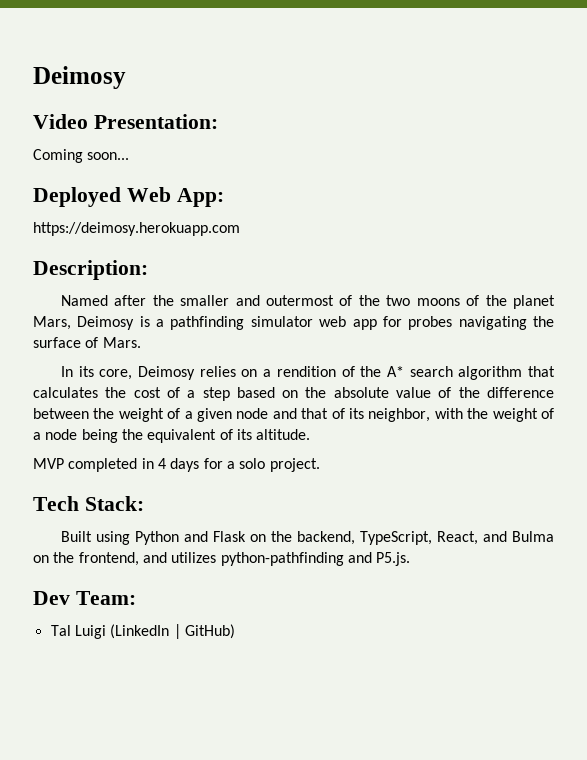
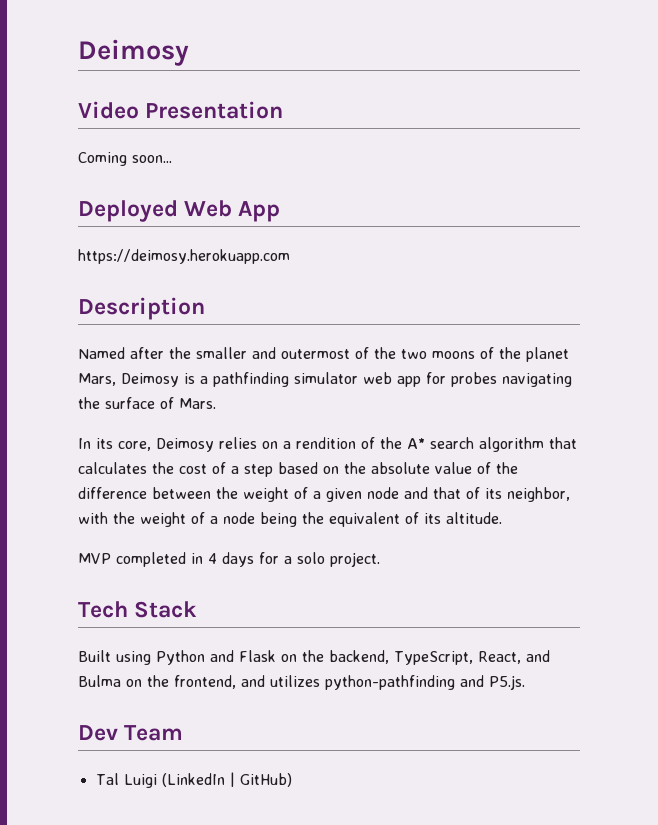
- Video Presentation:
+ Video Presentation
- Deployed Web App:
+ Deployed Web App
- Description:
+ Description
- Tech Stack:
+ Tech Stack
- Dev Team:
+ Dev Team

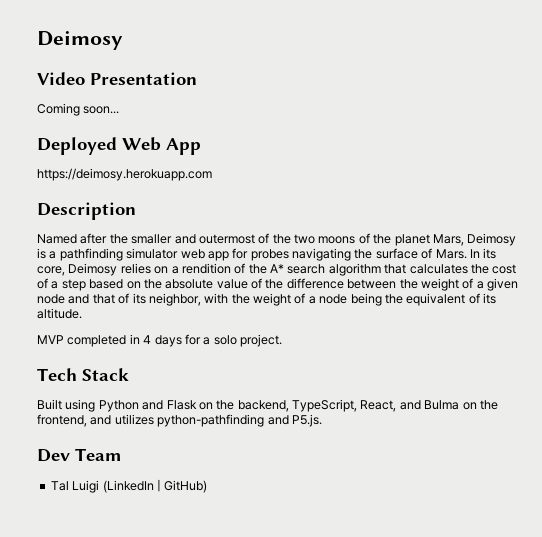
- Named after the smaller and outermost of the two moons of the planet Mars, Deimosy is a pathfinding simulator web app for probes navigating the surface of Mars.
- In its core, Deimosy relies on a rendition of the A* search algorithm that calculates the cost of a step based on the absolute value of the difference between the weight of a given node and that of its neighbor, with the weight of a node being the equivalent of its altitude.
+ Named after the smaller and outermost of the two moons of the planet Mars, Deimosy is a pathfinding simulator web app for probes navigating the surface of Mars. In its core, Deimosy relies on a rendition of the A* search algorithm that calculates the cost of a step based on the absolute value of the difference between the weight of a given node and that of its neighbor, with the weight of a node being the equivalent of its altitude.

